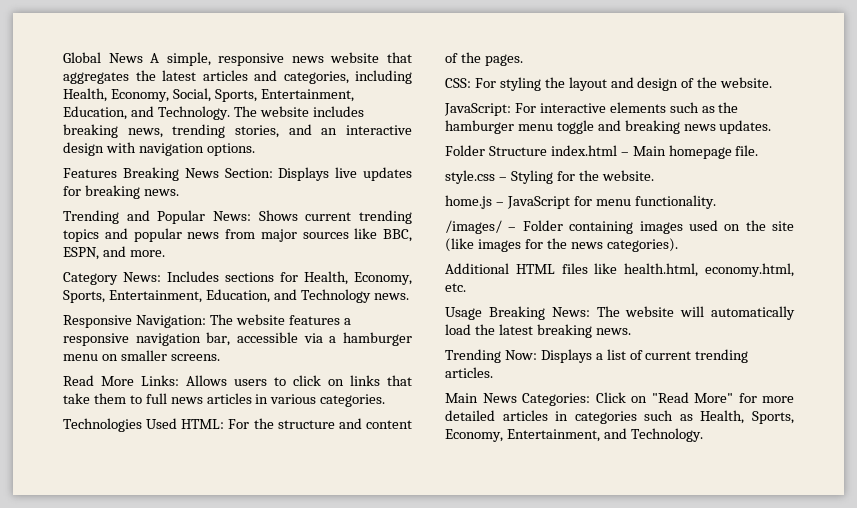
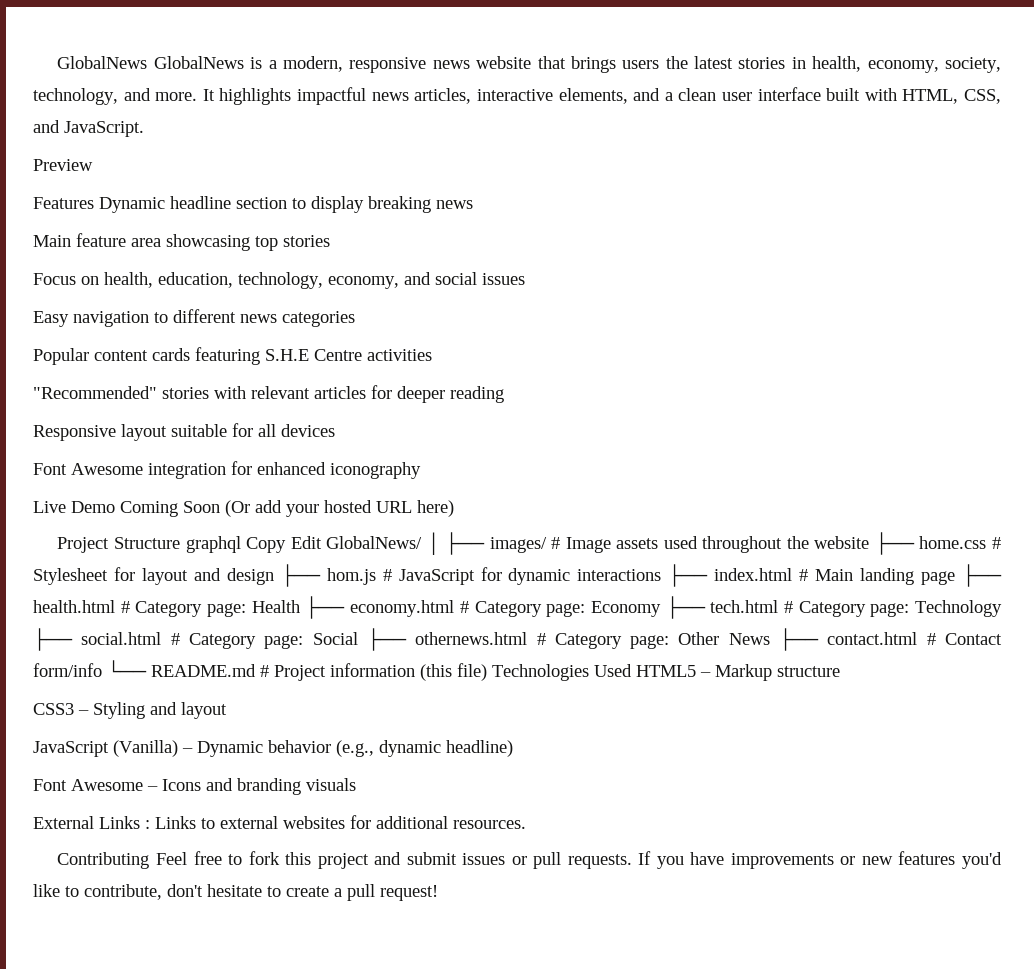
- Global News A simple, responsive news website that aggregates the latest articles and categories, including Health, Economy, Social, Sports, Entertainment, Education, and Technology. The website includes breaking news, trending stories, and an interactive design with navigation options.
- Features Breaking News Section: Displays live updates for breaking news.
- Trending and Popular News: Shows current trending topics and popular news from major sources like BBC, ESPN, and more.
- Category News: Includes sections for Health, Economy, Sports, Entertainment, Education, and Technology news.
- Responsive Navigation: The website features a responsive navigation bar, accessible via a hamburger menu on smaller screens.
- Read More Links: Allows users to click on links that take them to full news articles in various categories.
- Technologies Used HTML: For the structure and content of the pages.
- CSS: For styling the layout and design of the website.
- JavaScript: For interactive elements such as the hamburger menu toggle and breaking news updates.
- Folder Structure index.html – Main homepage file.
- style.css – Styling for the website.
- home.js – JavaScript for menu functionality.
- /images/ – Folder containing images used on the site (like images for the news categories).
- Additional HTML files like health.html, economy.html, etc.
- Usage Breaking News: The website will automatically load the latest breaking news.
- Trending Now: Displays a list of current trending articles.
- Main News Categories: Click on "Read More" for more detailed articles in categories such as Health, Sports, Economy, Entertainment, and Technology.
+ GlobalNews GlobalNews is a modern, responsive news website that brings users the latest stories in health, economy, society, technology, and more. It highlights impactful news articles, interactive elements, and a clean user interface built with HTML, CSS, and JavaScript.
+ Preview
+ Features Dynamic headline section to display breaking news
+ Main feature area showcasing top stories
+ Focus on health, education, technology, economy, and social issues
+ Easy navigation to different news categories
+ Popular content cards featuring S.H.E Centre activities
+ "Recommended" stories with relevant articles for deeper reading
+ Responsive layout suitable for all devices
+ Font Awesome integration for enhanced iconography
+ Live Demo Coming Soon (Or add your hosted URL here)
+ Project Structure graphql Copy Edit GlobalNews/ │ ├── images/ # Image assets used throughout the website ├── home.css # Stylesheet for layout and design ├── hom.js # JavaScript for dynamic interactions ├── index.html # Main landing page ├── health.html # Category page: Health ├── economy.html # Category page: Economy ├── tech.html # Category page: Technology ├── social.html # Category page: Social ├── othernews.html # Category page: Other News ├── contact.html # Contact form/info └── README.md # Project information (this file) Technologies Used HTML5 – Markup structure
+ CSS3 – Styling and layout
+ JavaScript (Vanilla) – Dynamic behavior (e.g., dynamic headline)
+ Font Awesome – Icons and branding visuals
+ External Links : Links to external websites for additional resources.
+ Contributing Feel free to fork this project and submit issues or pull requests. If you have improvements or new features you'd like to contribute, don't hesitate to create a pull request!

